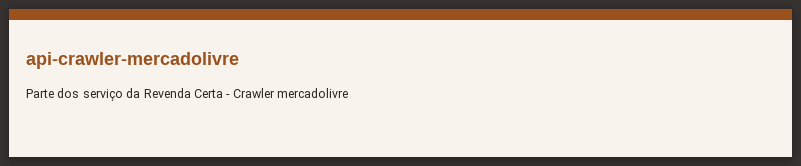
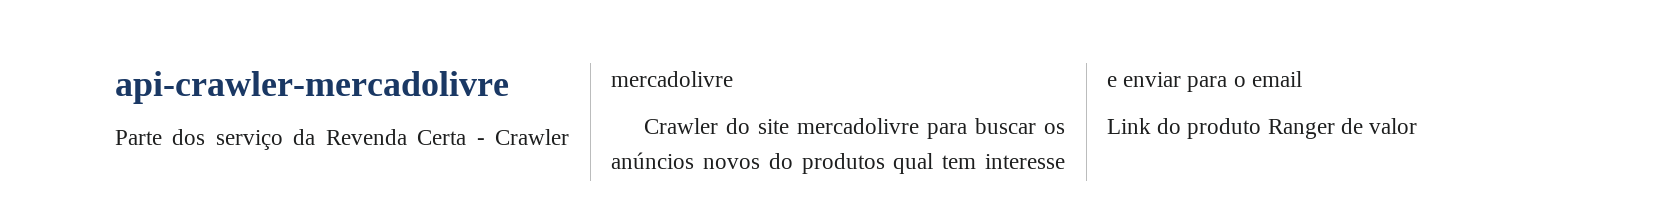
+ Crawler do site mercadolivre para buscar os anúncios novos do produtos qual tem interesse e enviar para o email
+ Link do produto Ranger de valor

